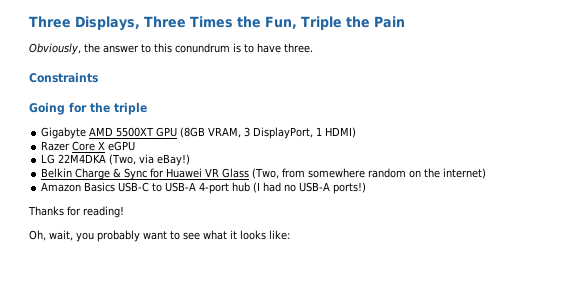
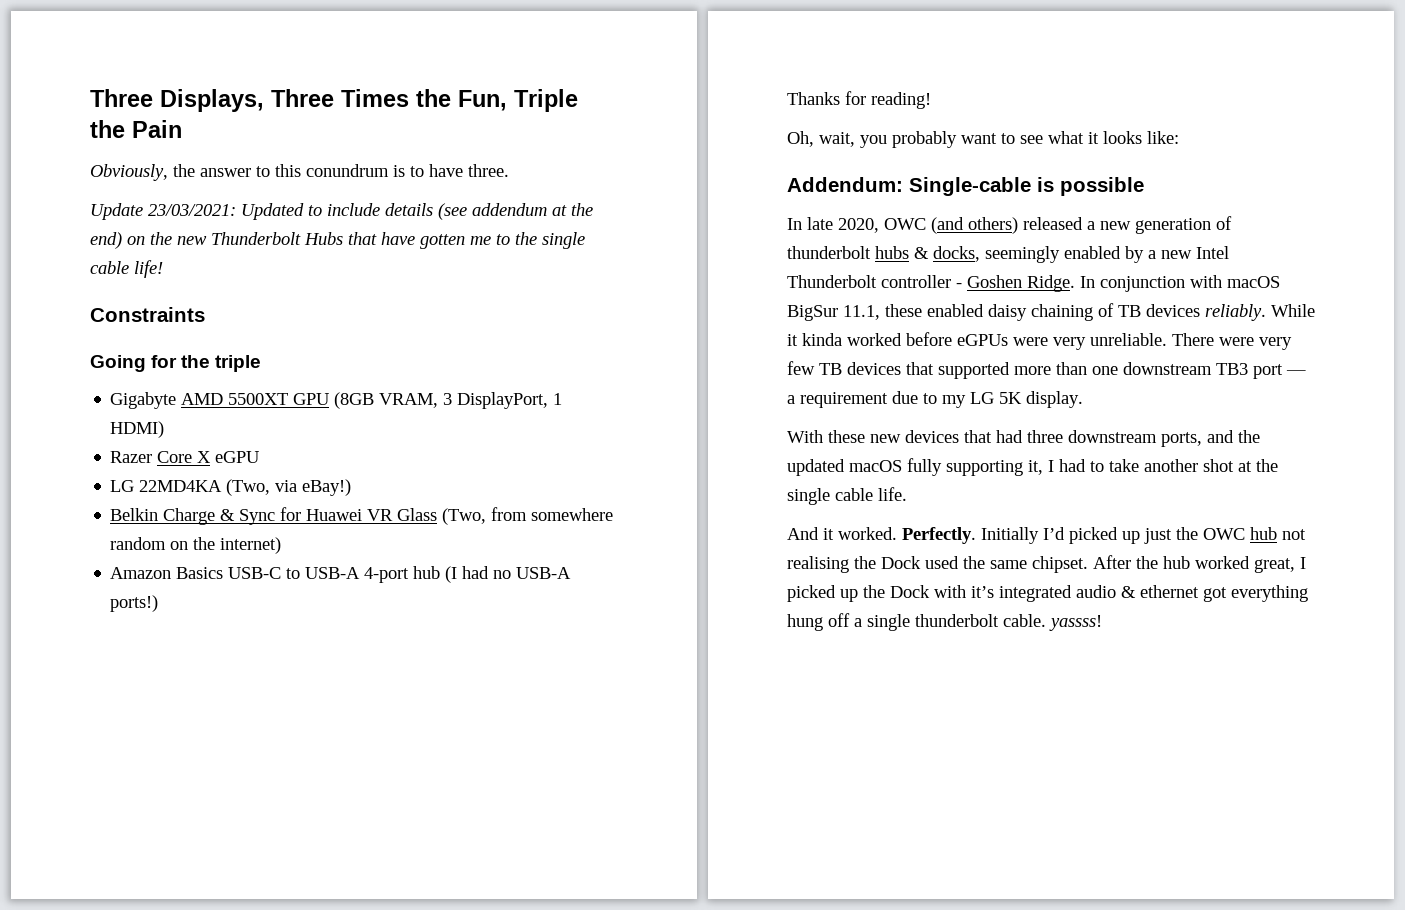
+ Update 23/03/2021: Updated to include details (see addendum at the end) on the new Thunderbolt Hubs that have gotten me to the single cable life!
- LG 22M4DKA (Two, via eBay!)
+ LG 22MD4KA (Two, via eBay!)
+ Addendum: Single-cable is possible
+ In late 2020, OWC (and others) released a new generation of thunderbolt hubs & docks, seemingly enabled by a new Intel Thunderbolt controller - Goshen Ridge. In conjunction with macOS BigSur 11.1, these enabled daisy chaining of TB devices reliably. While it kinda worked before eGPUs were very unreliable. There were very few TB devices that supported more than one downstream TB3 port — a requirement due to my LG 5K display.
+ With these new devices that had three downstream ports, and the updated macOS fully supporting it, I had to take another shot at the single cable life.
+ And it worked. Perfectly. Initially I’d picked up just the OWC hub not realising the Dock used the same chipset. After the hub worked great, I picked up the Dock with it’s integrated audio & ethernet got everything hung off a single thunderbolt cable. yassss!

